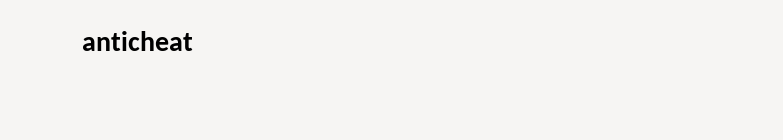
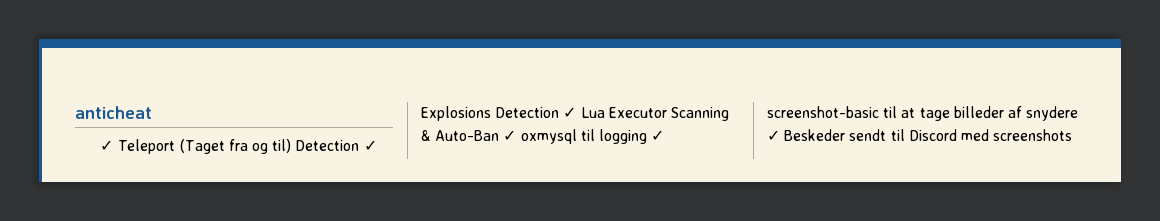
+ ✓ Teleport (Taget fra og til) Detection ✓ Explosions Detection ✓ Lua Executor Scanning & Auto-Ban ✓ oxmysql til logging ✓ screenshot-basic til at tage billeder af snydere ✓ Beskeder sendt til Discord med screenshots

